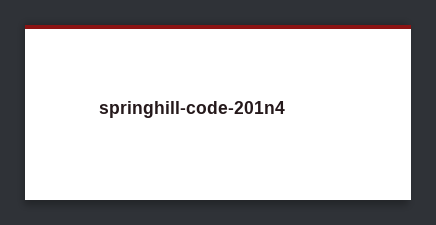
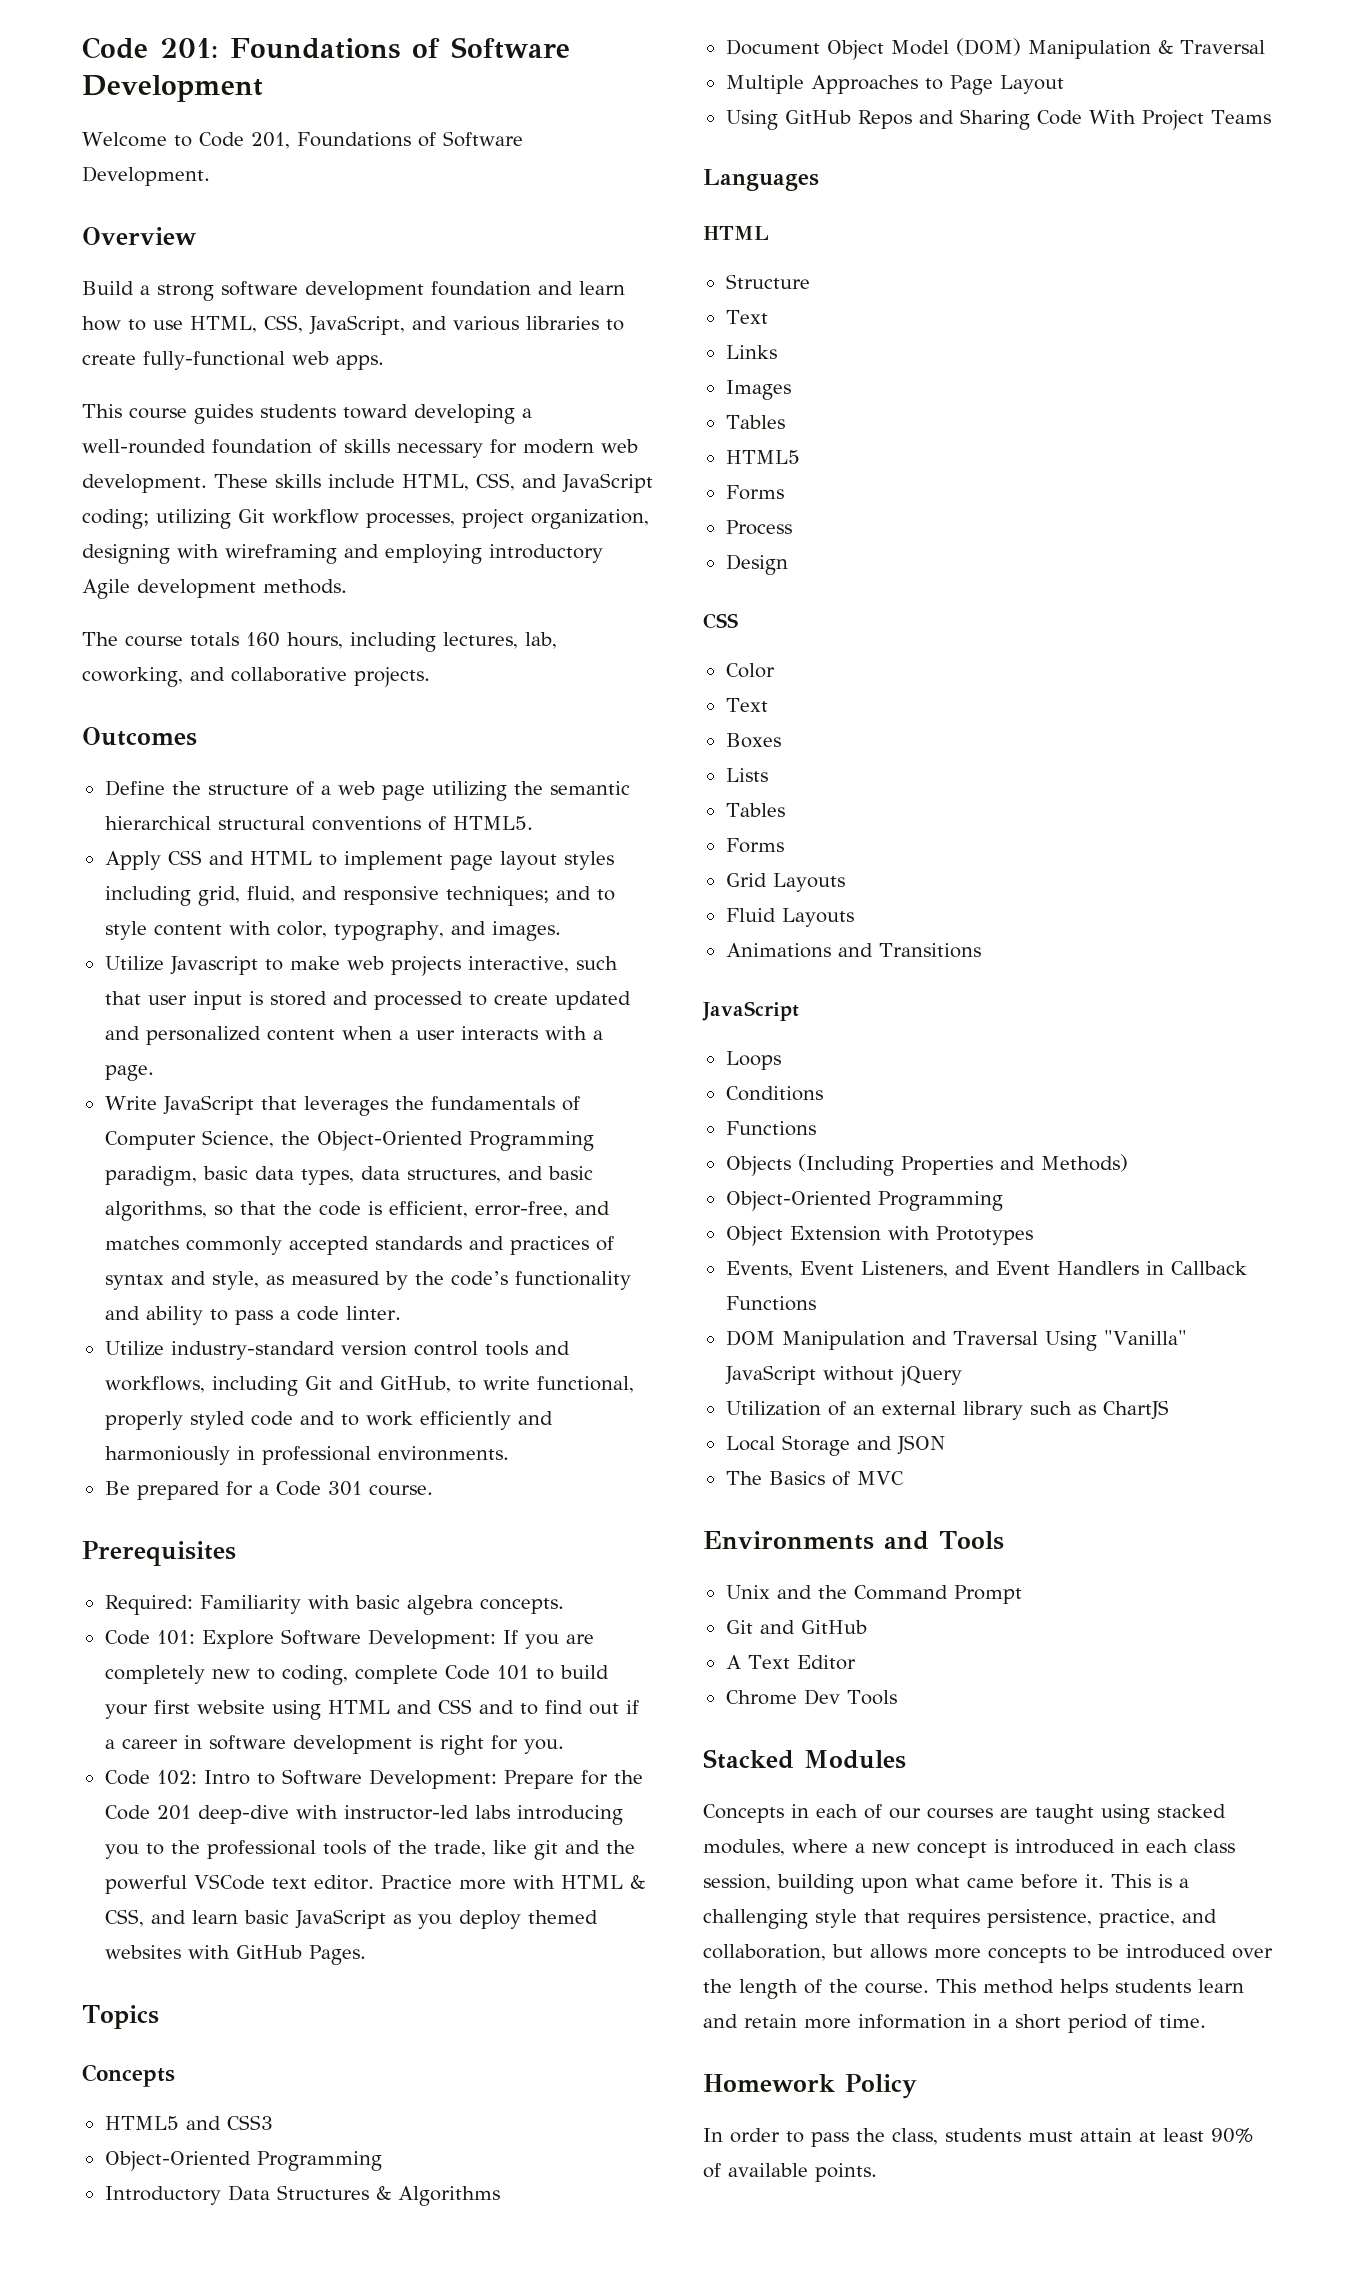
- springhill-code-201n4
+ Code 201: Foundations of Software Development
+ Welcome to Code 201, Foundations of Software Development.
+ Overview
+ Build a strong software development foundation and learn how to use HTML, CSS, JavaScript, and various libraries to create fully-functional web apps.
+ This course guides students toward developing a well-rounded foundation of skills necessary for modern web development. These skills include HTML, CSS, and JavaScript coding; utilizing Git workflow processes, project organization, designing with wireframing and employing introductory Agile development methods.
+ The course totals 160 hours, including lectures, lab, coworking, and collaborative projects.
+ Outcomes
+ Define the structure of a web page utilizing the semantic hierarchical structural conventions of HTML5.
+ Apply CSS and HTML to implement page layout styles including grid, fluid, and responsive techniques; and to style content with color, typography, and images.
+ Utilize Javascript to make web projects interactive, such that user input is stored and processed to create updated and personalized content when a user interacts with a page.
+ Write JavaScript that leverages the fundamentals of Computer Science, the Object-Oriented Programming paradigm, basic data types, data structures, and basic algorithms, so that the code is efficient, error-free, and matches commonly accepted standards and practices of syntax and style, as measured by the code’s functionality and ability to pass a code linter.
+ Utilize industry-standard version control tools and workflows, including Git and GitHub, to write functional, properly styled code and to work efficiently and harmoniously in professional environments.
+ Be prepared for a Code 301 course.
+ Prerequisites
+ Required: Familiarity with basic algebra concepts.
+ Code 101: Explore Software Development: If you are completely new to coding, complete Code 101 to build your first website using HTML and CSS and to find out if a career in software development is right for you.
+ Code 102: Intro to Software Development: Prepare for the Code 201 deep-dive with instructor-led labs introducing you to the professional tools of the trade, like git and the powerful VSCode text editor. Practice more with HTML & CSS, and learn basic JavaScript as you deploy themed websites with GitHub Pages.
+ Topics
+ Concepts
+ HTML5 and CSS3
+ Object-Oriented Programming
+ Introductory Data Structures & Algorithms
+ Document Object Model (DOM) Manipulation & Traversal
+ Multiple Approaches to Page Layout
+ Using GitHub Repos and Sharing Code With Project Teams
+ Languages
+ HTML
+ Structure
+ Text
+ Links
+ Images
+ Tables
+ HTML5
+ Forms
+ Process
+ Design
+ CSS
+ Color
+ Text
+ Boxes
+ Lists
+ Tables
+ Forms
+ Grid Layouts
+ Fluid Layouts
+ Animations and Transitions
+ JavaScript
+ Loops
+ Conditions
+ Functions
+ Objects (Including Properties and Methods)
+ Object-Oriented Programming
+ Object Extension with Prototypes
+ Events, Event Listeners, and Event Handlers in Callback Functions
+ DOM Manipulation and Traversal Using "Vanilla" JavaScript without jQuery
+ Utilization of an external library such as ChartJS
+ Local Storage and JSON
+ The Basics of MVC
+ Environments and Tools
+ Unix and the Command Prompt
+ Git and GitHub
+ A Text Editor
+ Chrome Dev Tools
+ Stacked Modules
+ Concepts in each of our courses are taught using stacked modules, where a new concept is introduced in each class session, building upon what came before it. This is a challenging style that requires persistence, practice, and collaboration, but allows more concepts to be introduced over the length of the course. This method helps students learn and retain more information in a short period of time.
+ Homework Policy
+ In order to pass the class, students must attain at least 90% of available points.

